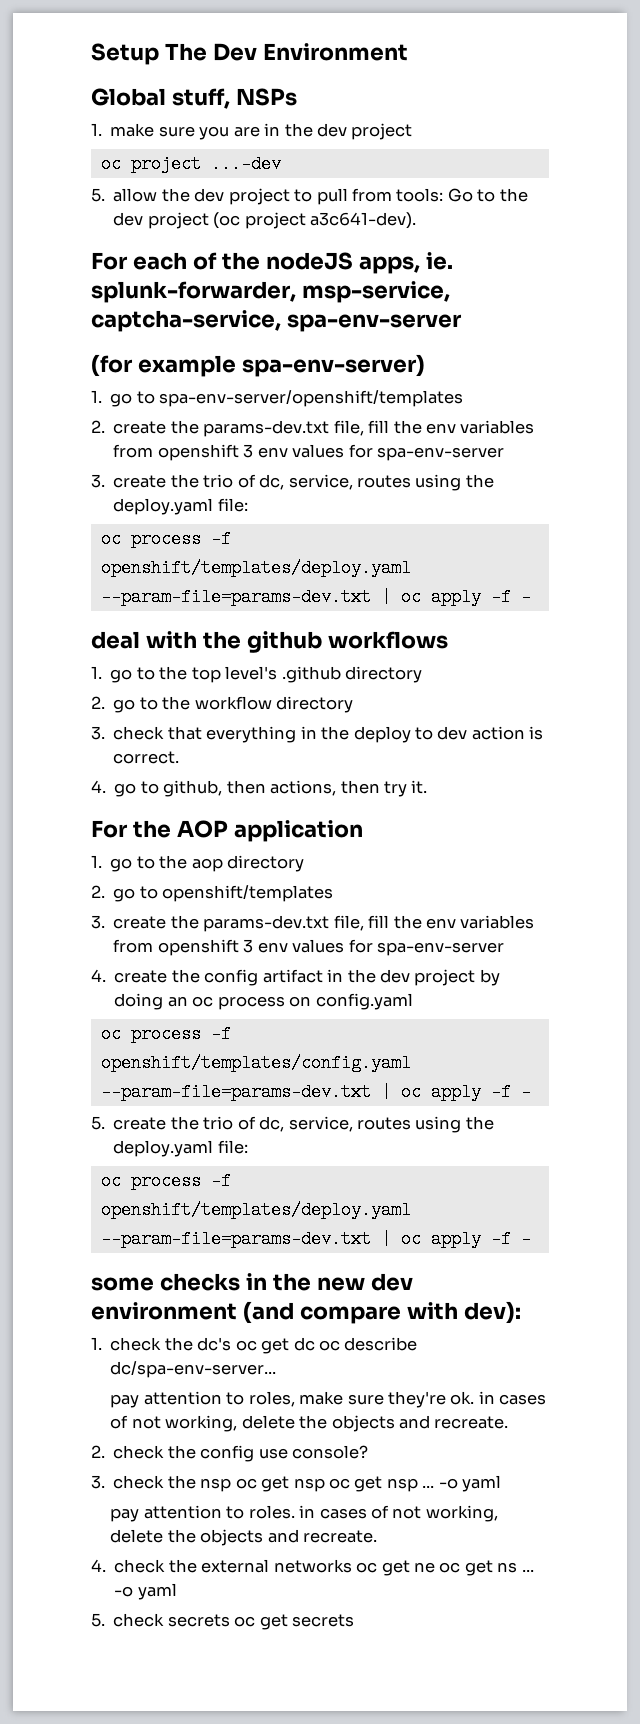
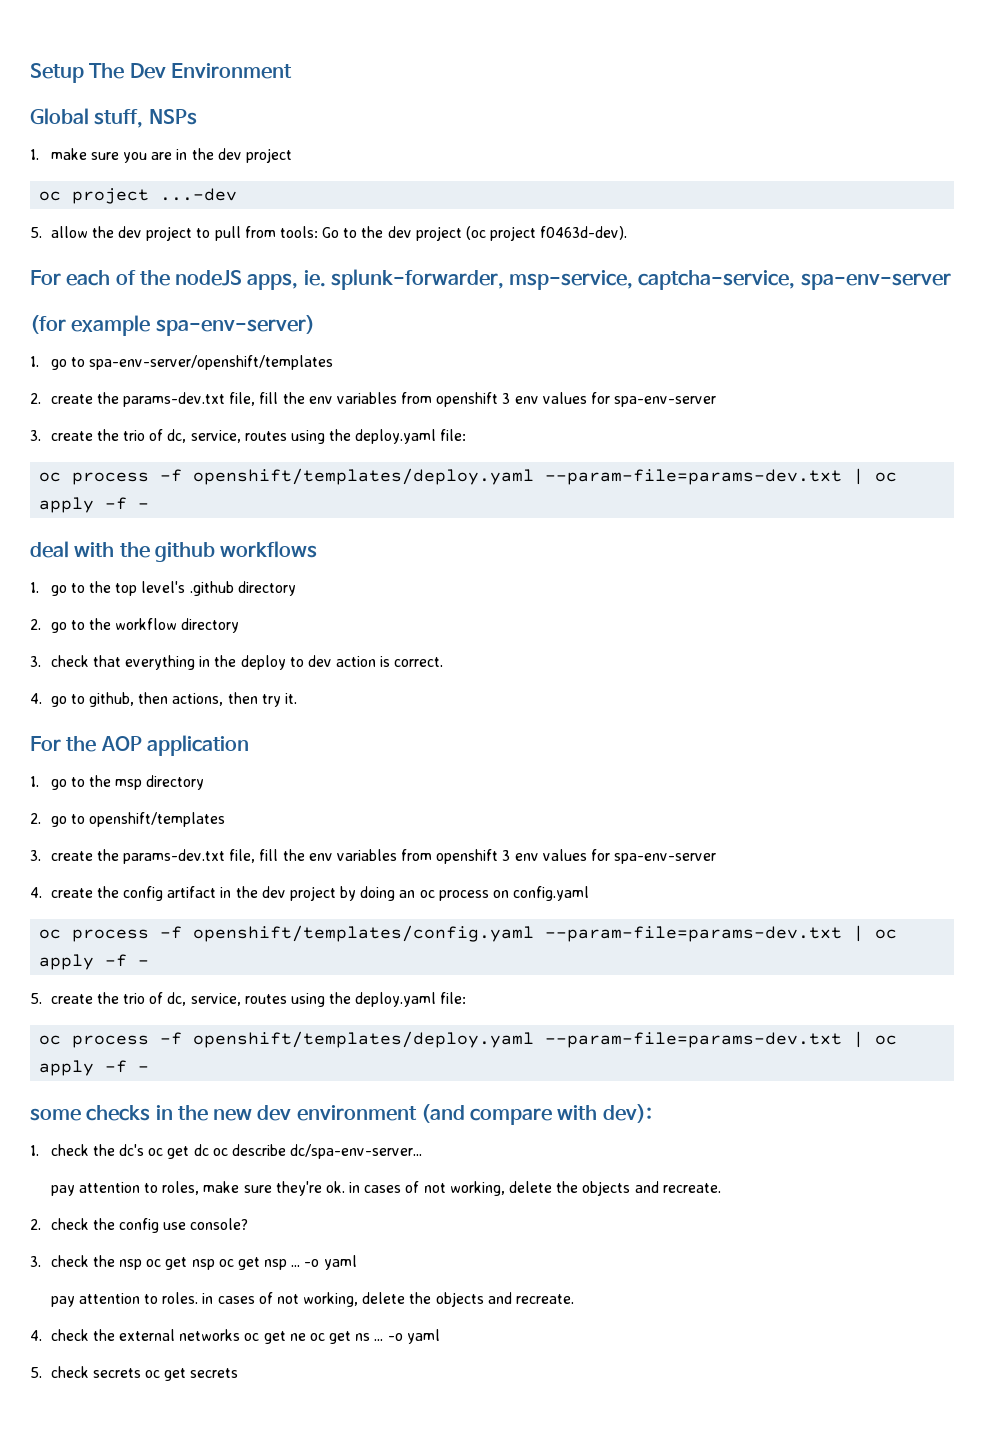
- 5. allow the dev project to pull from tools: Go to the dev project (oc project a3c641-dev).
+ 5. allow the dev project to pull from tools: Go to the dev project (oc project f0463d-dev).
- 1. go to the aop directory
+ 1. go to the msp directory

